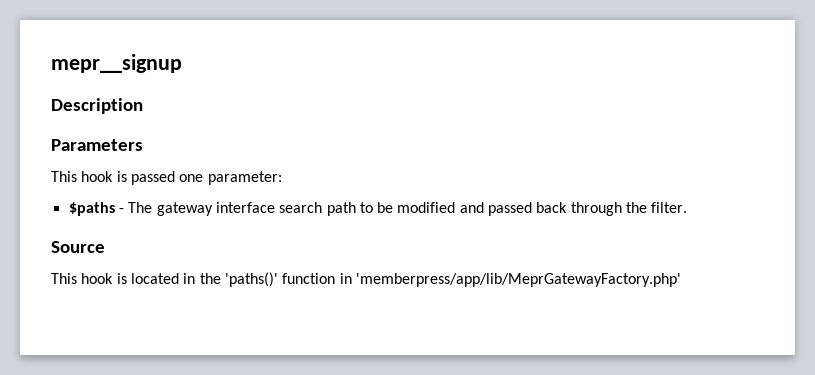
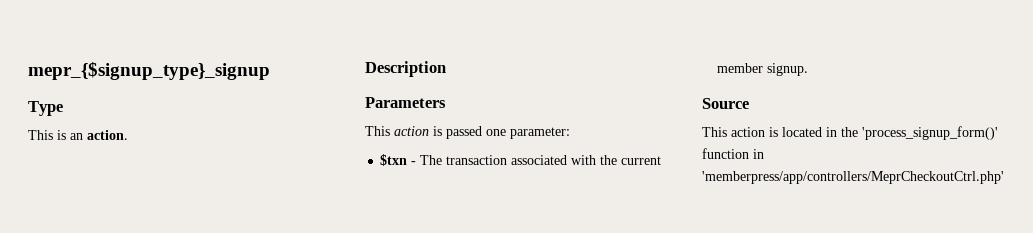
- mepr__signup
+ mepr_{$signup_type}_signup
+ Type
+ This is an action.
- This hook is passed one parameter:
+ This action is passed one parameter:
- $paths - The gateway interface search path to be modified and passed back through the filter.
+ $txn - The transaction associated with the current member signup.
- This hook is located in the 'paths()' function in 'memberpress/app/lib/MeprGatewayFactory.php'
+ This action is located in the 'process_signup_form()' function in 'memberpress/app/controllers/MeprCheckoutCtrl.php'

